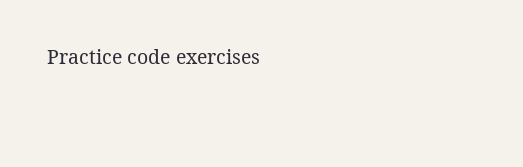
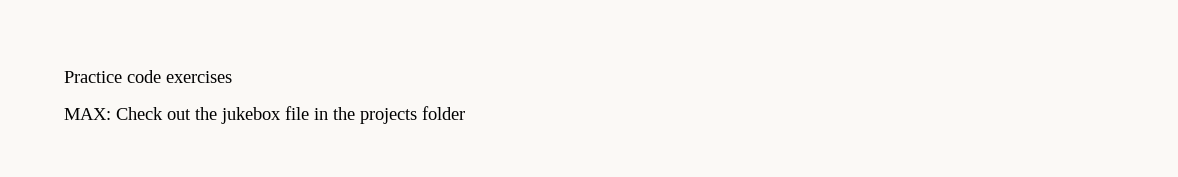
+ MAX: Check out the jukebox file in the projects folder

